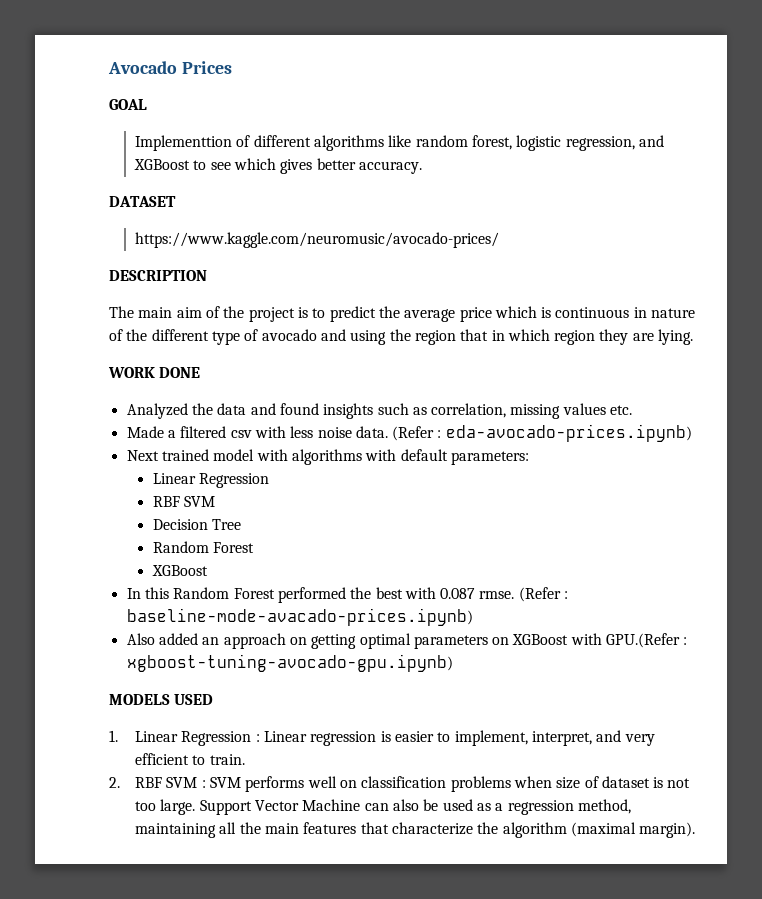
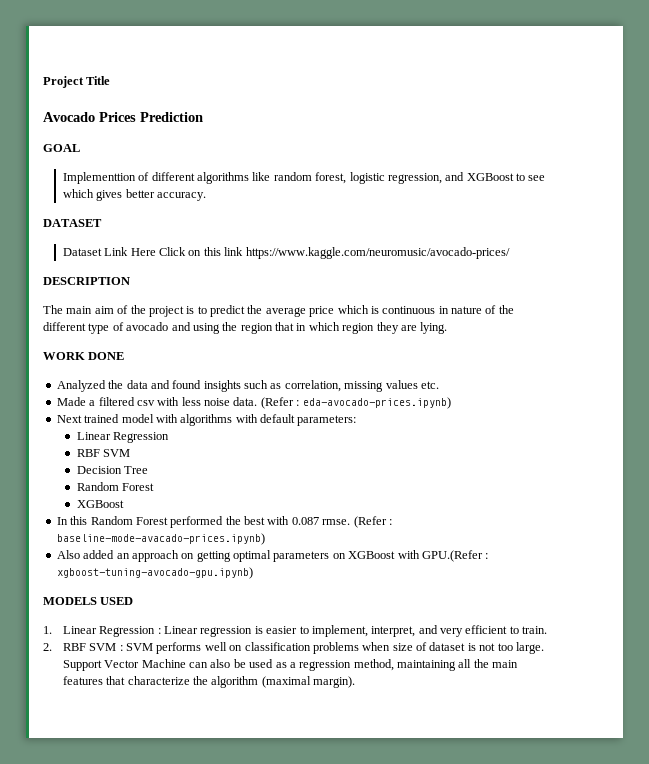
+ Project Title
- Avocado Prices
+ Avocado Prices Prediction
- https://www.kaggle.com/neuromusic/avocado-prices/
+ Dataset Link Here Click on this link https://www.kaggle.com/neuromusic/avocado-prices/

